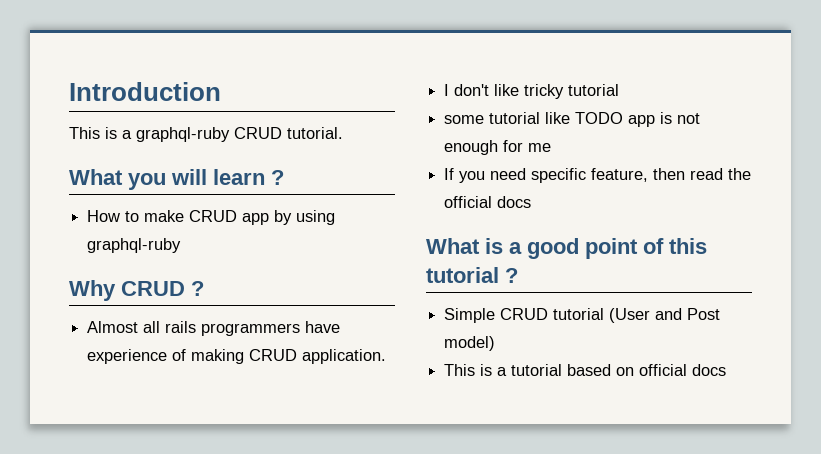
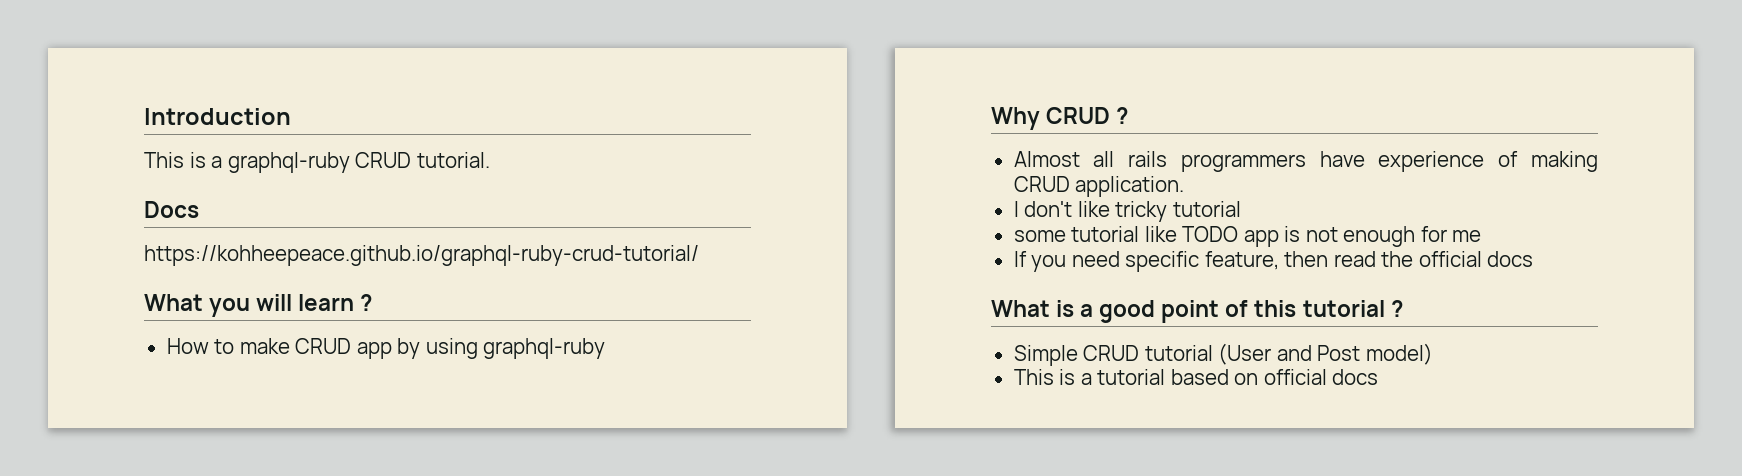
+ Docs
+ https://kohheepeace.github.io/graphql-ruby-crud-tutorial/

